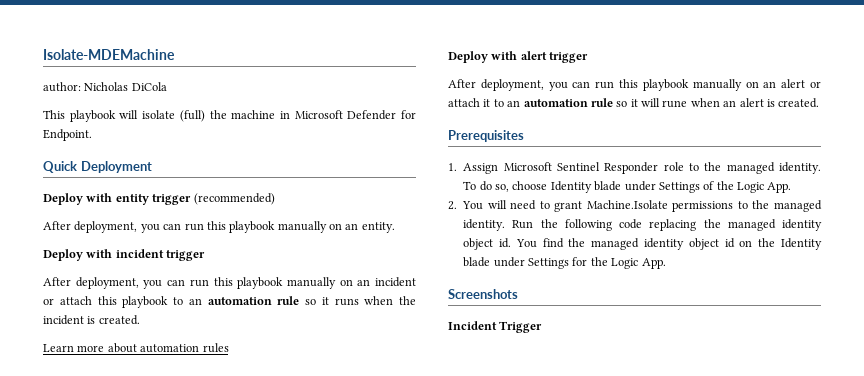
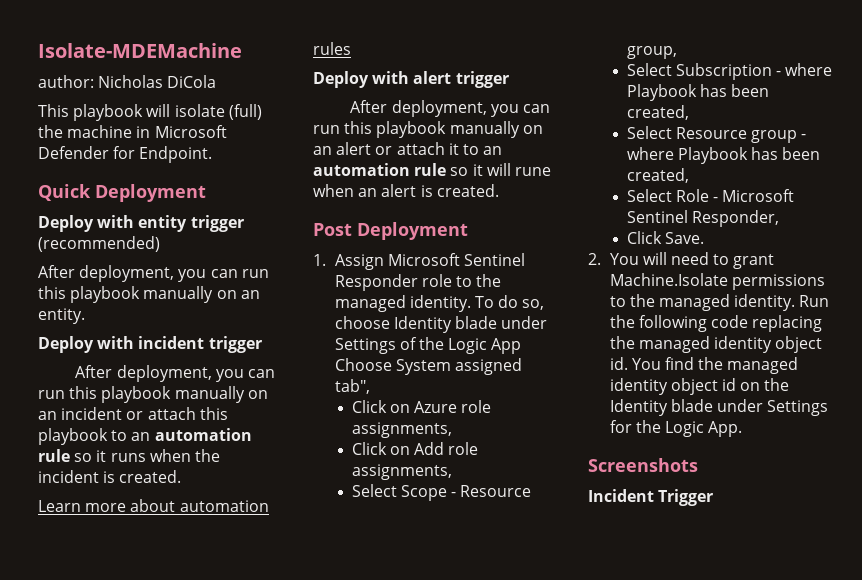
- Prerequisites
+ Post Deployment
- To do so, choose Identity blade under Settings of the Logic App.
+ To do so, choose Identity blade under Settings of the Logic App Choose System assigned tab",
+ Click on Azure role assignments,
+ Click on Add role assignments,
+ Select Scope - Resource group,
+ Select Subscription - where Playbook has been created,
+ Select Resource group - where Playbook has been created,
+ Select Role - Microsoft Sentinel Responder,
+ Click Save.

